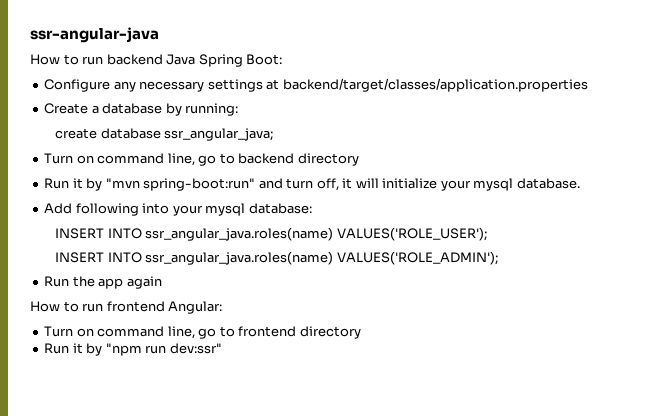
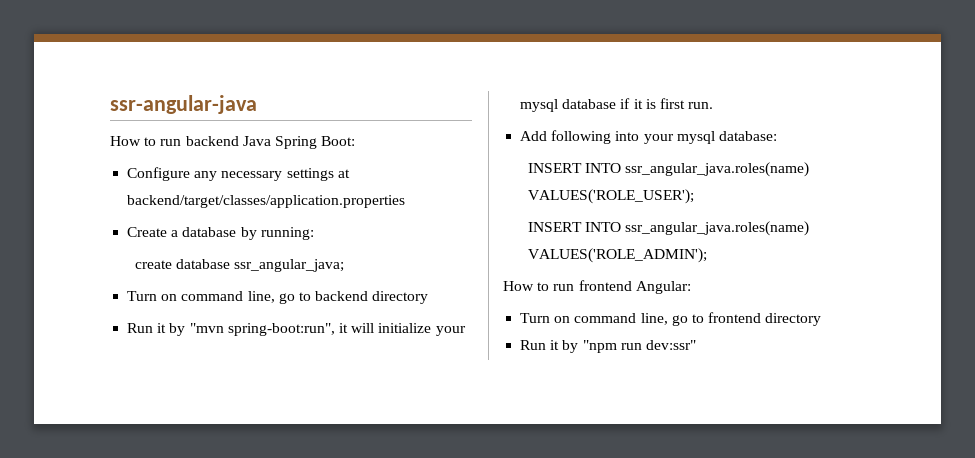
- Run it by "mvn spring-boot:run" and turn off, it will initialize your mysql database.
+ Run it by "mvn spring-boot:run", it will initialize your mysql database if it is first run.
- Run the app again

